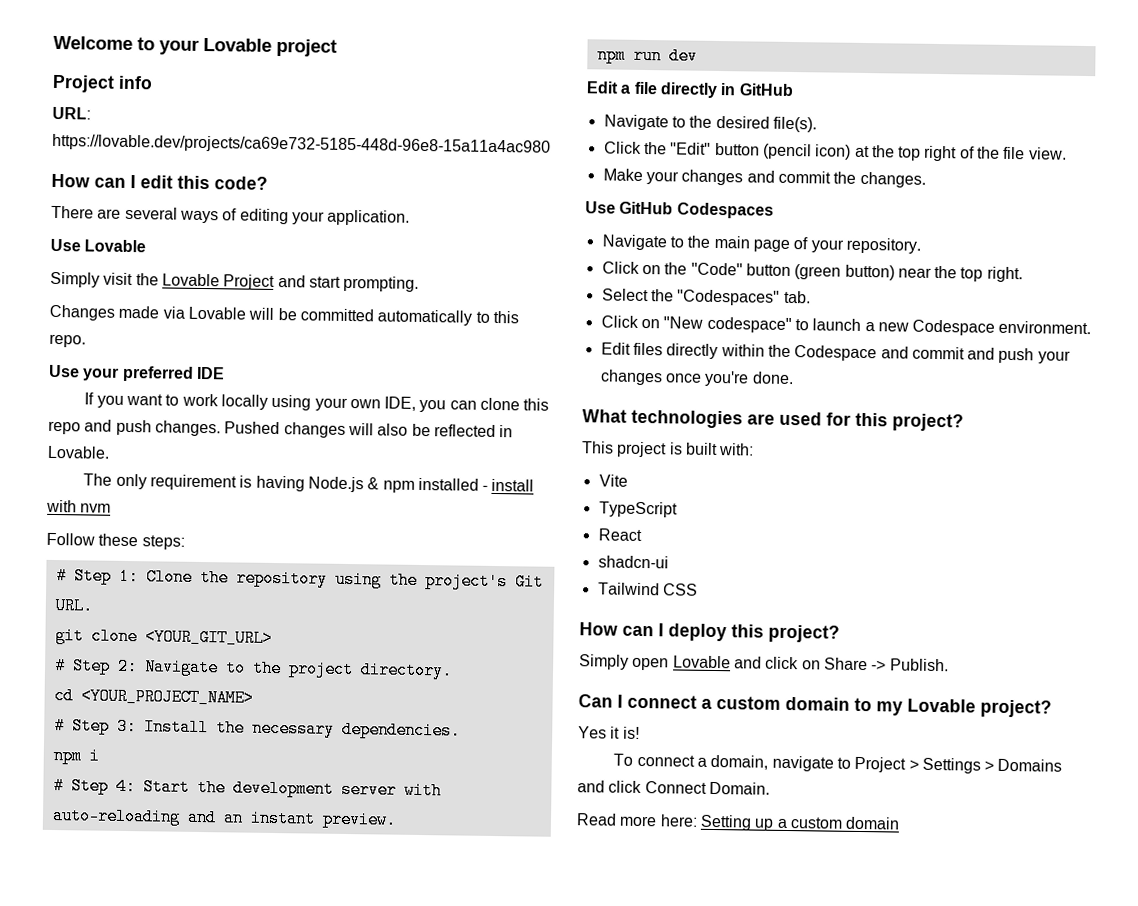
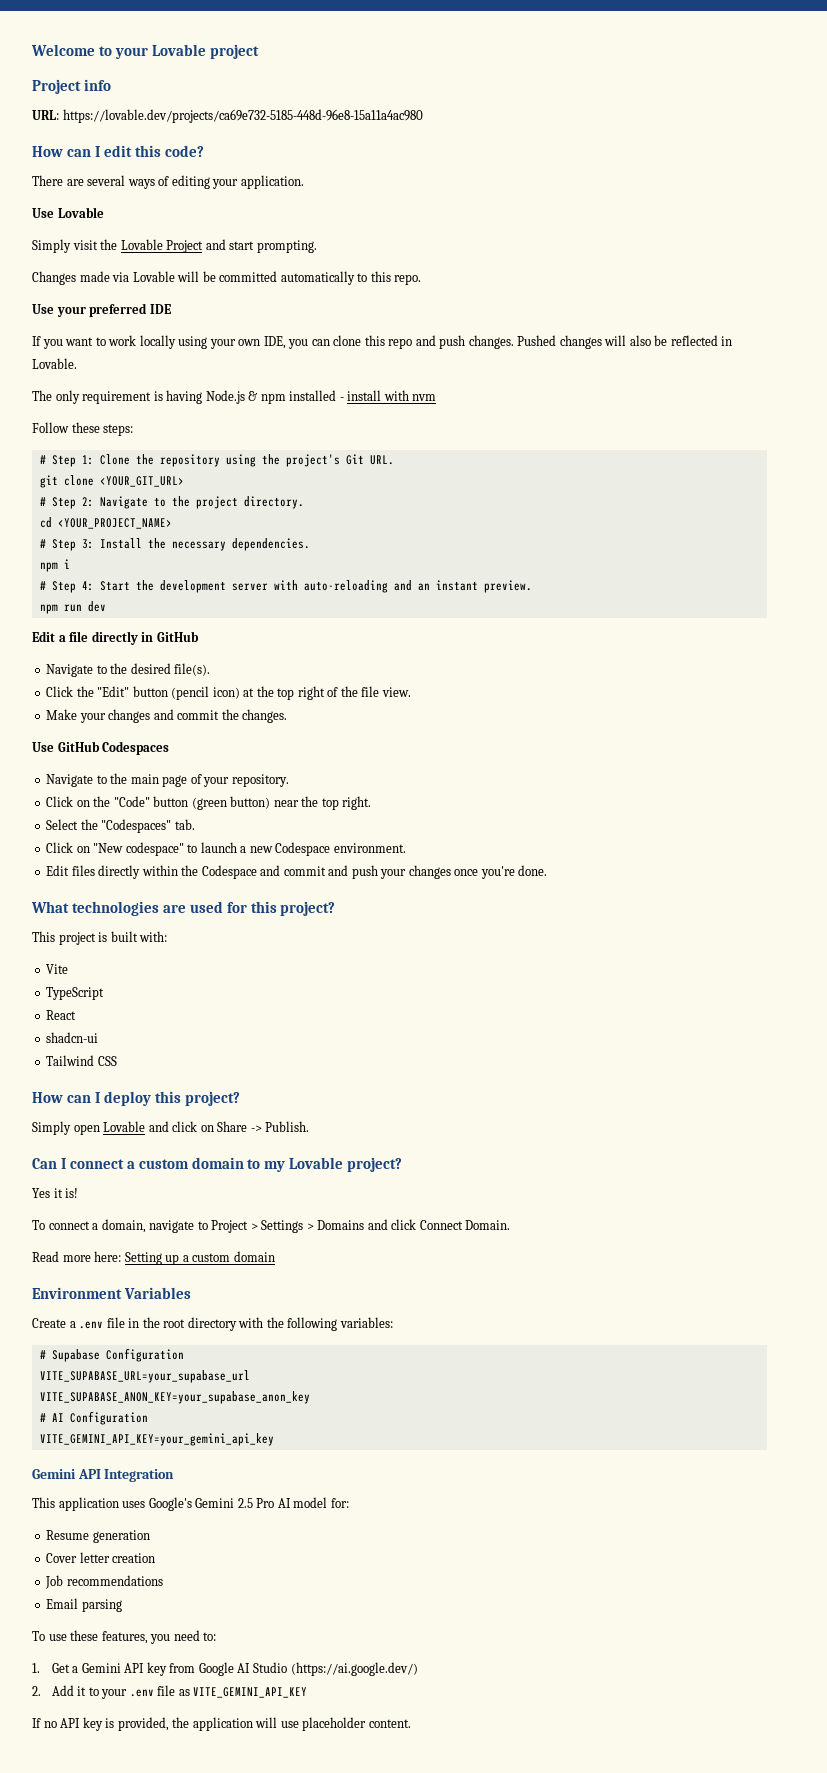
+ Environment Variables
+ Create a .env file in the root directory with the following variables:
+ # Supabase Configuration
+ VITE_SUPABASE_URL=your_supabase_url
+ VITE_SUPABASE_ANON_KEY=your_supabase_anon_key
+ # AI Configuration
+ VITE_GEMINI_API_KEY=your_gemini_api_key
+ Gemini API Integration
+ This application uses Google's Gemini 2.5 Pro AI model for:
+ Resume generation
+ Cover letter creation
+ Job recommendations
+ Email parsing
+ To use these features, you need to:
+ 1. Get a Gemini API key from Google AI Studio (https://ai.google.dev/)
+ 2. Add it to your .env file as VITE_GEMINI_API_KEY
+ If no API key is provided, the application will use placeholder content.

